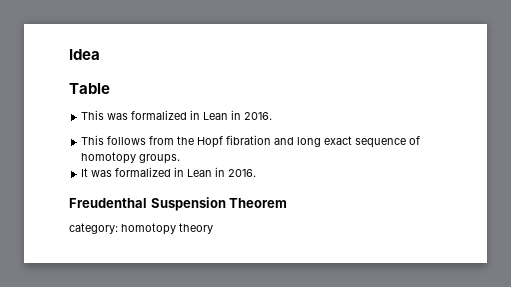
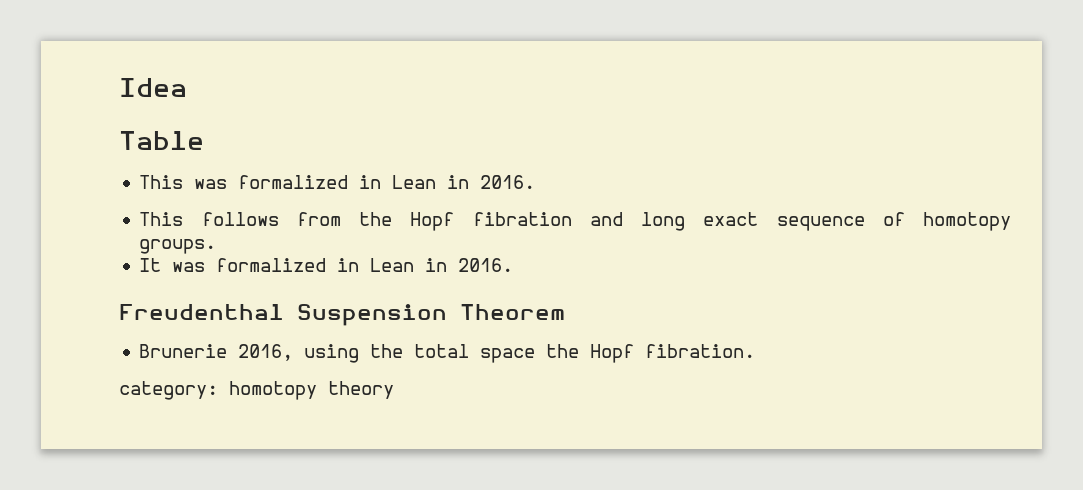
+ Brunerie 2016, using the total space the Hopf fibration.

